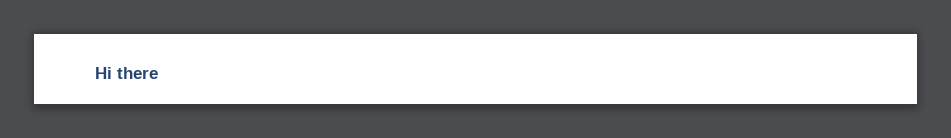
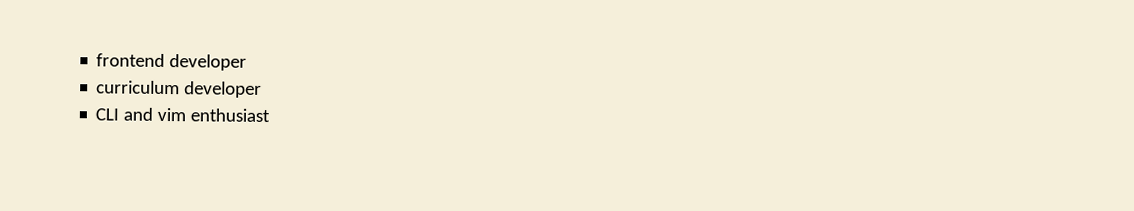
- Hi there
+ frontend developer
+ curriculum developer
+ CLI and vim enthusiast

